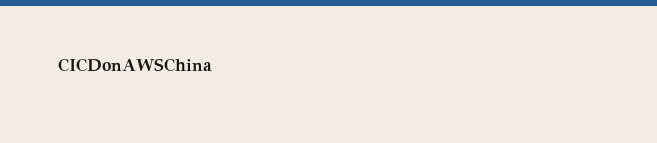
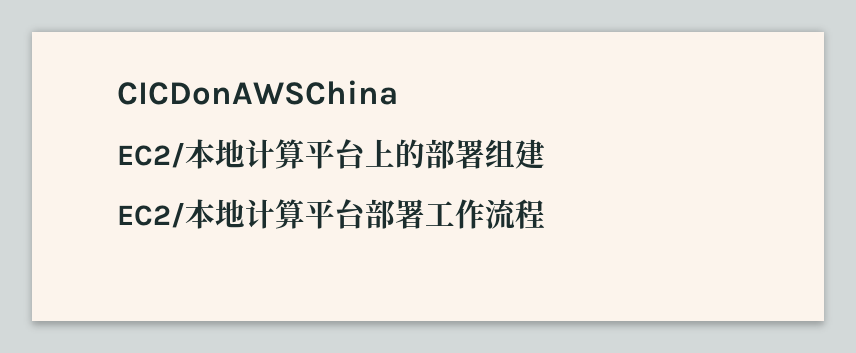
+ EC2/本地计算平台上的部署组建
+ EC2/本地计算平台部署工作流程

